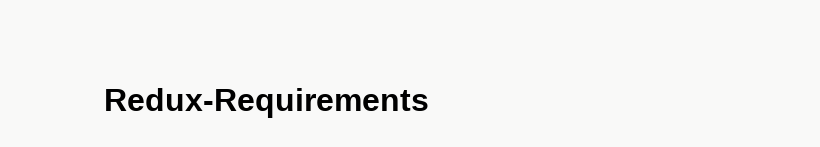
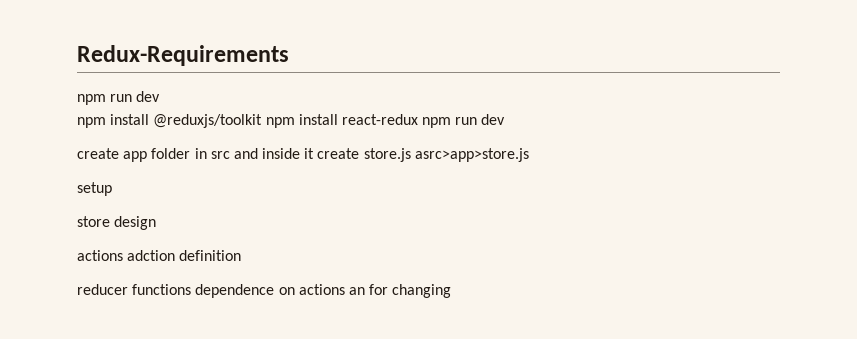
  Redux-Requirements
+ npm run dev
+ npm install @reduxjs/toolkit npm install react-redux npm run dev
+ create app folder in src and inside it create store.js asrc>app>store.js
+ setup
+ store design
+ actions adction definition
+ reducer functions dependence on actions an for changing

